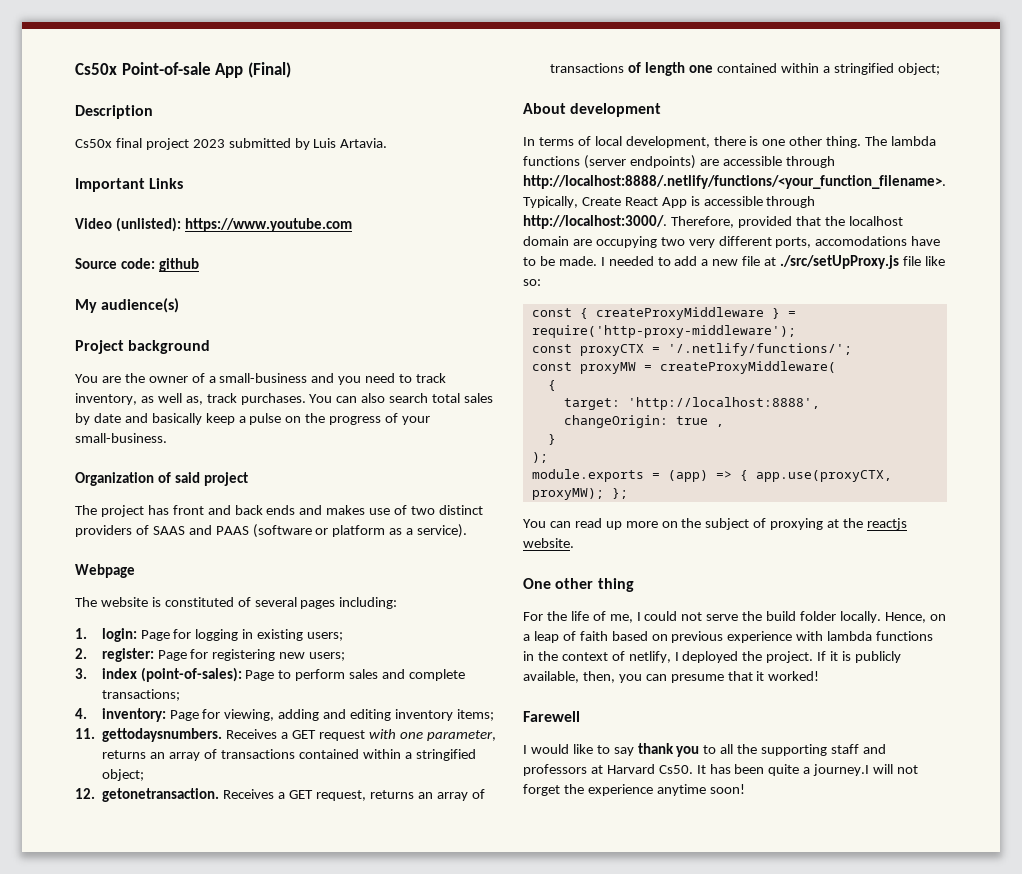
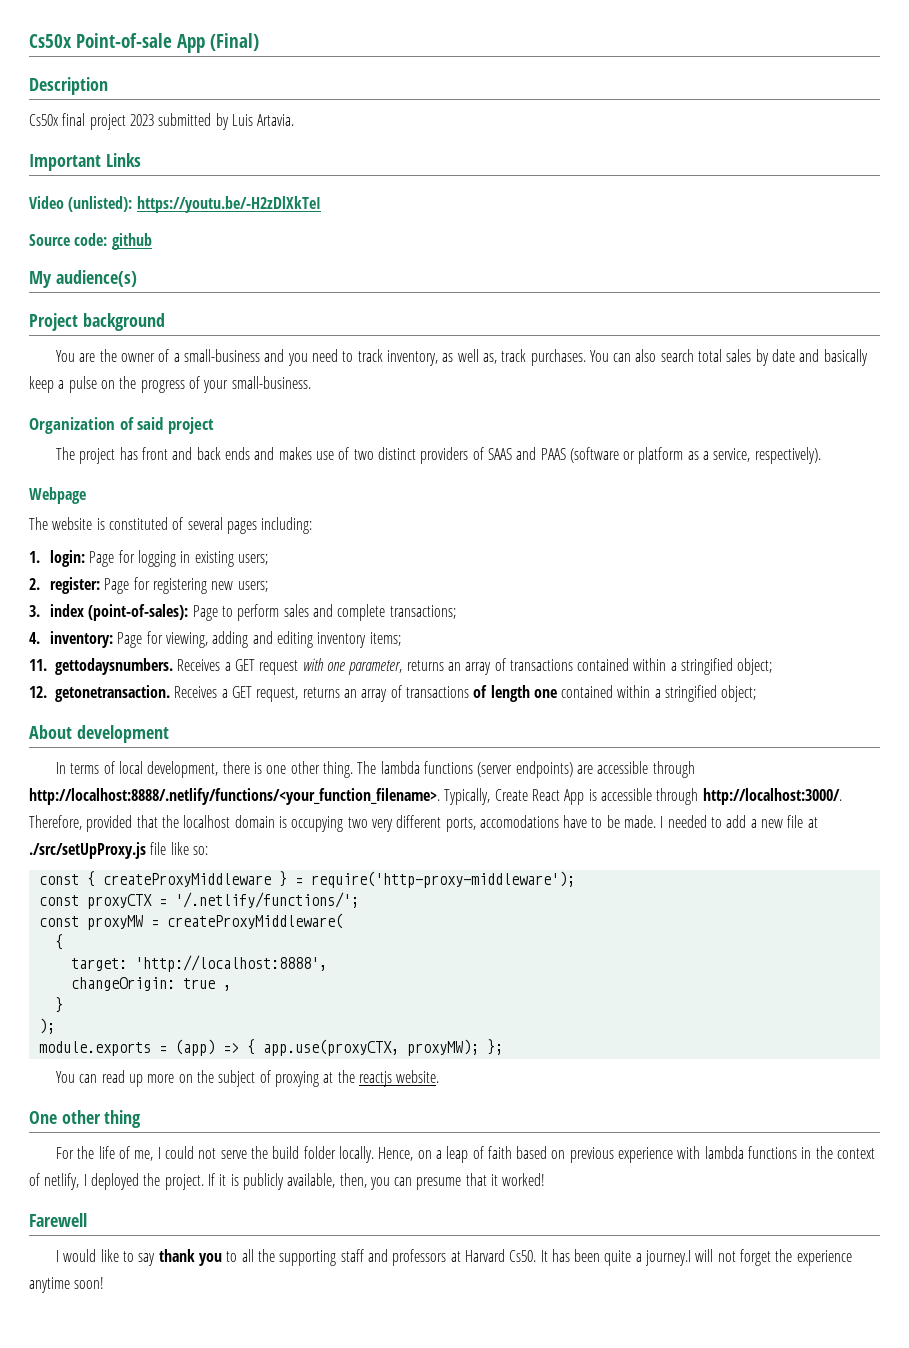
- Video (unlisted): https://www.youtube.com
+ Video (unlisted): https://youtu.be/-H2zDlXkTeI
- The project has front and back ends and makes use of two distinct providers of SAAS and PAAS (software or platform as a service).
+ The project has front and back ends and makes use of two distinct providers of SAAS and PAAS (software or platform as a service, respectively).
- Therefore, provided that the localhost domain are occupying two very different ports, accomodations have to be made.
+ Therefore, provided that the localhost domain is occupying two very different ports, accomodations have to be made.

